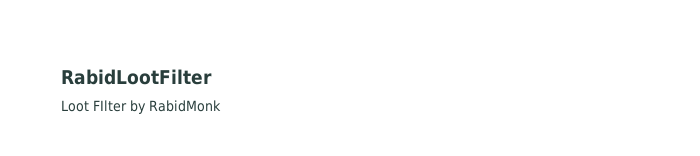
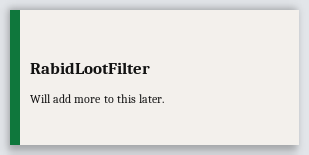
- Loot FIlter by RabidMonk
+ Will add more to this later.

